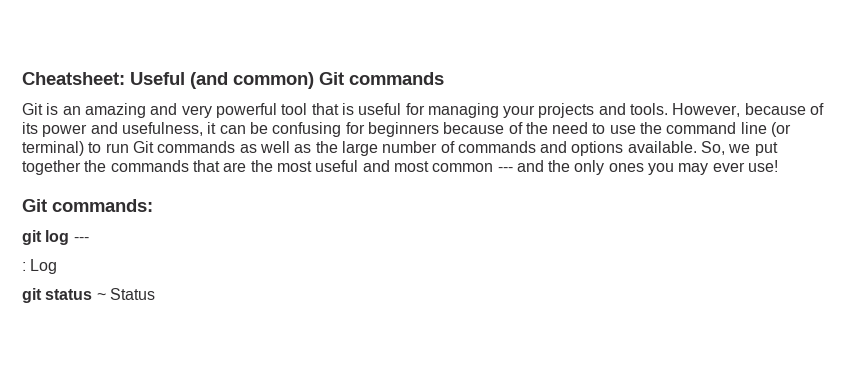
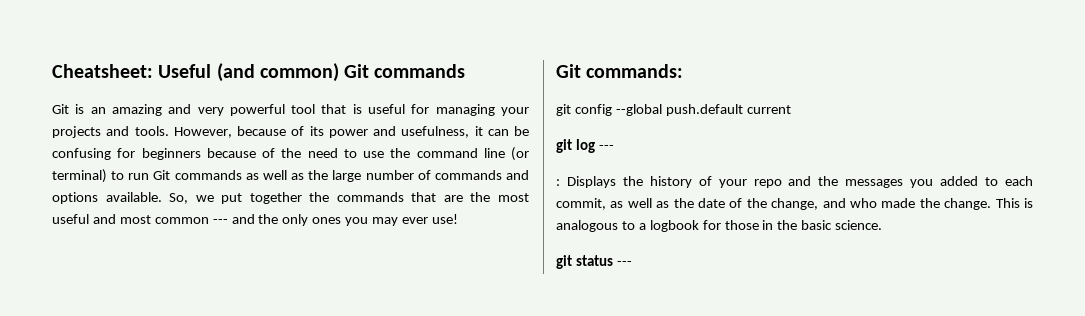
+ git config --global push.default current
- : Log
+ : Displays the history of your repo and the messages you added to each commit, as well as the date of the change, and who made the change. This is analogous to a logbook for those in the basic science.
- git status ~ Status
+ git status ---

